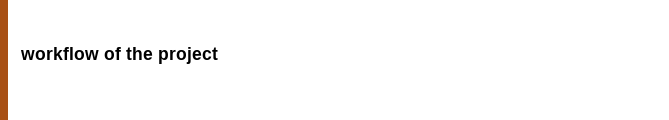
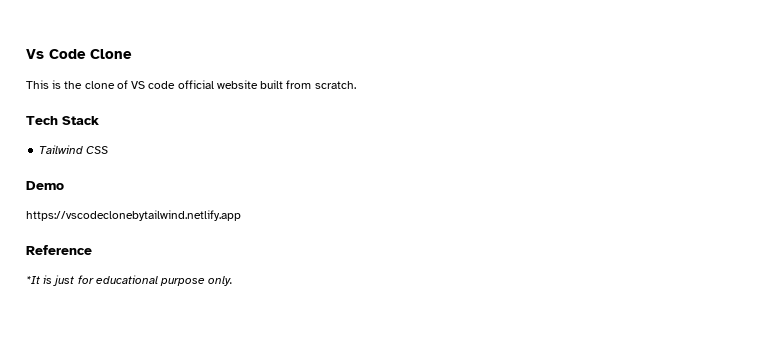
- workflow of the project
+ Vs Code Clone
+ This is the clone of VS code official website built from scratch.
+ Tech Stack
+ Tailwind CSS
+ Demo
+ https://vscodeclonebytailwind.netlify.app
+ Reference
+ *It is just for educational purpose only.

